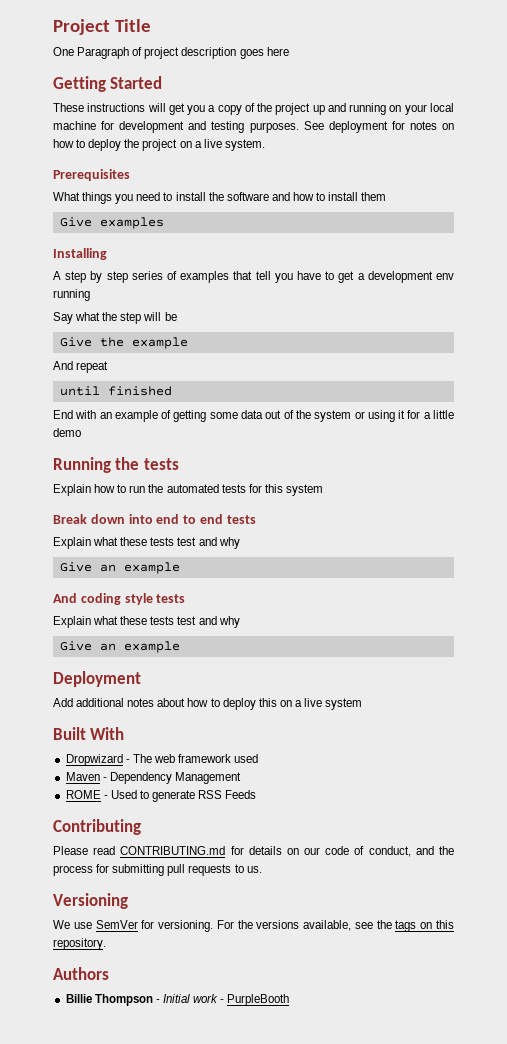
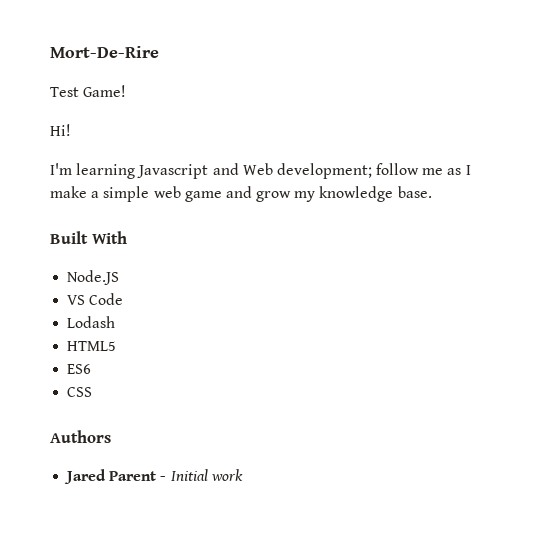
- Project Title
- One Paragraph of project description goes here
- Getting Started
- These instructions will get you a copy of the project up and running on your local machine for development and testing purposes. See deployment for notes on how to deploy the project on a live system.
- Prerequisites
- What things you need to install the software and how to install them
- Give examples
- Installing
- A step by step series of examples that tell you have to get a development env running
- Say what the step will be
- Give the example
- And repeat
- until finished
- End with an example of getting some data out of the system or using it for a little demo
- Running the tests
- Explain how to run the automated tests for this system
- Break down into end to end tests
- Explain what these tests test and why
- Give an example
- And coding style tests
- Explain what these tests test and why
- Give an example
- Deployment
- Add additional notes about how to deploy this on a live system
+ Mort-De-Rire
+ Test Game!
+ Hi!
+ I'm learning Javascript and Web development; follow me as I make a simple web game and grow my knowledge base.
  Built With
- Dropwizard - The web framework used
- Maven - Dependency Management
- ROME - Used to generate RSS Feeds
- Contributing
- Please read CONTRIBUTING.md for details on our code of conduct, and the process for submitting pull requests to us.
- Versioning
- We use SemVer for versioning. For the versions available, see the tags on this repository.
+ Node.JS
+ VS Code
+ Lodash
+ HTML5
+ ES6
+ CSS
- Billie Thompson - Initial work - PurpleBooth
+ Jared Parent - Initial work

